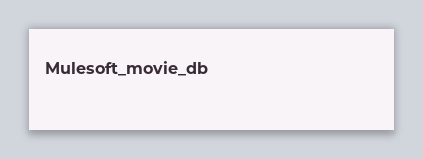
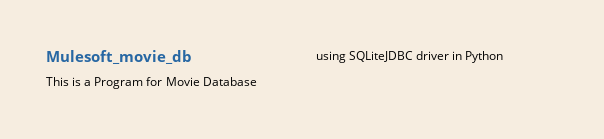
+ This is a Program for Movie Database using SQLiteJDBC driver in Python

